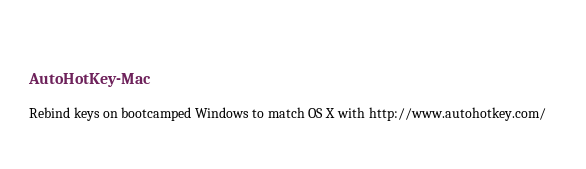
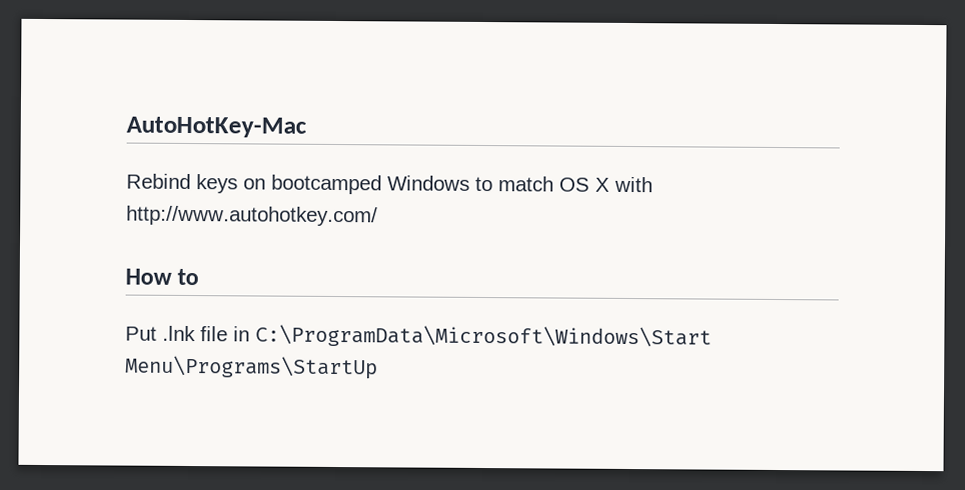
+ How to
+ Put .lnk file in C:\ProgramData\Microsoft\Windows\Start Menu\Programs\StartUp

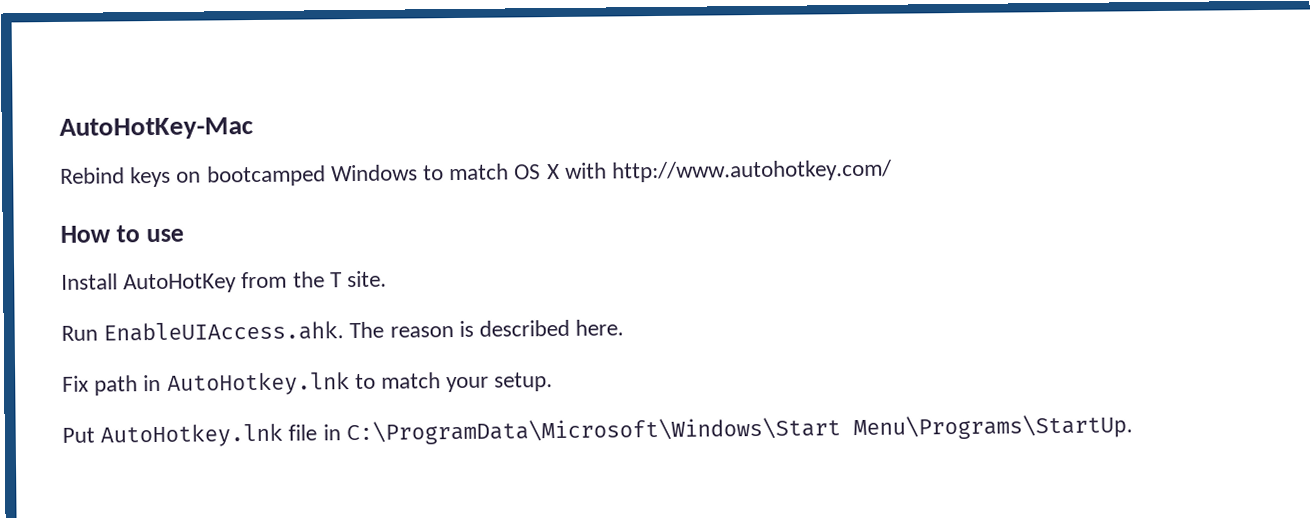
- How to
+ How to use
+ Install AutoHotKey from the T site.
+ Run EnableUIAccess.ahk. The reason is described here.
+ Fix path in AutoHotkey.lnk to match your setup.
- Put .lnk file in C:\ProgramData\Microsoft\Windows\Start Menu\Programs\StartUp
+ Put AutoHotkey.lnk file in C:\ProgramData\Microsoft\Windows\Start Menu\Programs\StartUp.

